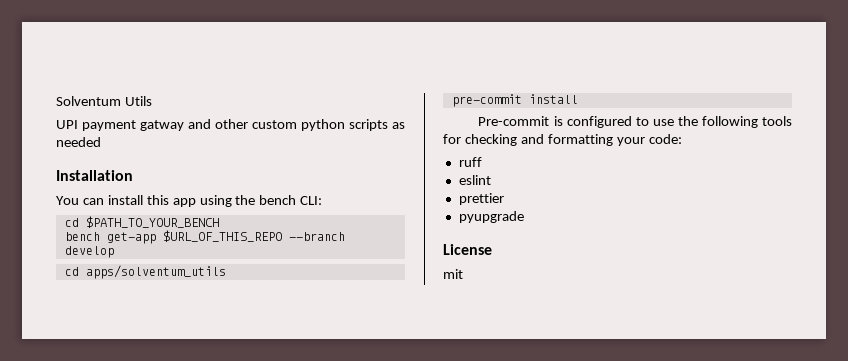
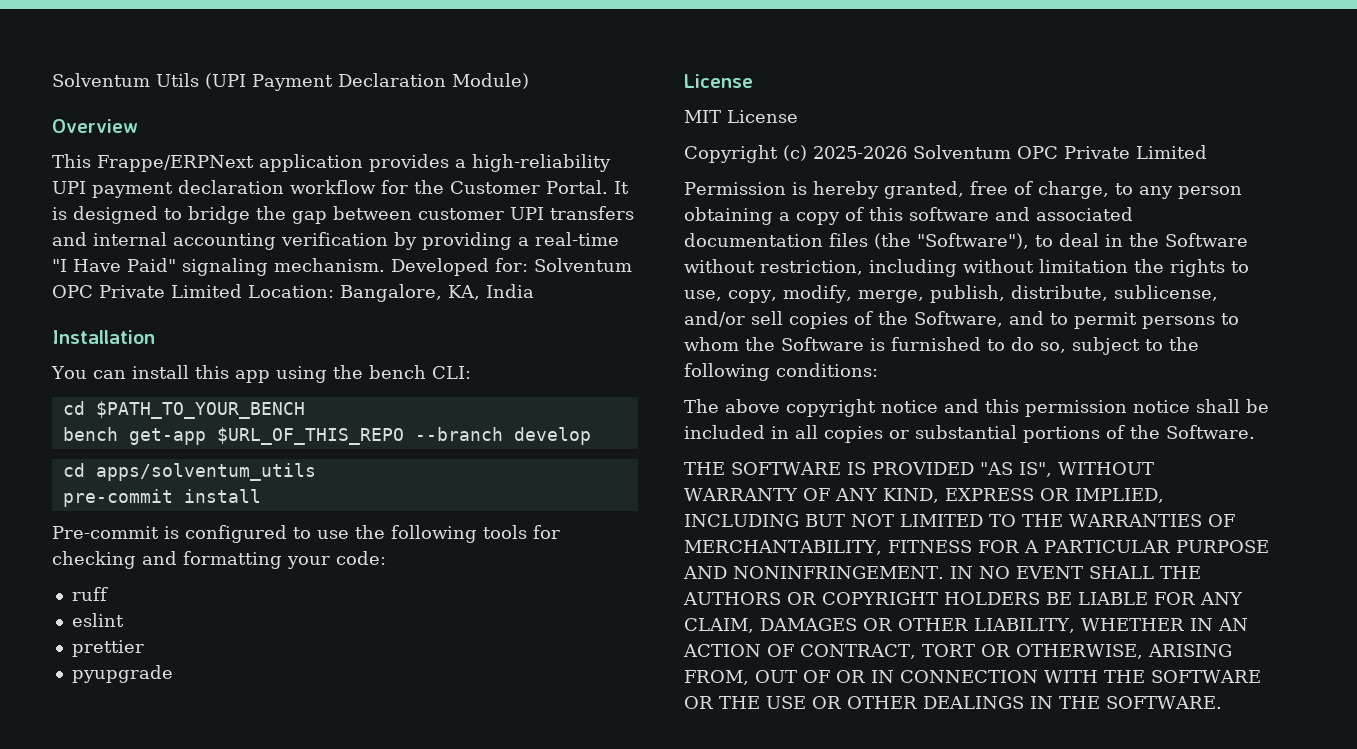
- Solventum Utils
- UPI payment gatway and other custom python scripts as needed
+ Solventum Utils (UPI Payment Declaration Module)
+ Overview
+ This Frappe/ERPNext application provides a high-reliability UPI payment declaration workflow for the Customer Portal. It is designed to bridge the gap between customer UPI transfers and internal accounting verification by providing a real-time "I Have Paid" signaling mechanism. Developed for: Solventum OPC Private Limited Location: Bangalore, KA, India
- mit
+ MIT License
+ Copyright (c) 2025-2026 Solventum OPC Private Limited
+ Permission is hereby granted, free of charge, to any person obtaining a copy of this software and associated documentation files (the "Software"), to deal in the Software without restriction, including without limitation the rights to use, copy, modify, merge, publish, distribute, sublicense, and/or sell copies of the Software, and to permit persons to whom the Software is furnished to do so, subject to the following conditions:
+ The above copyright notice and this permission notice shall be included in all copies or substantial portions of the Software.
+ THE SOFTWARE IS PROVIDED "AS IS", WITHOUT WARRANTY OF ANY KIND, EXPRESS OR IMPLIED, INCLUDING BUT NOT LIMITED TO THE WARRANTIES OF MERCHANTABILITY, FITNESS FOR A PARTICULAR PURPOSE AND NONINFRINGEMENT. IN NO EVENT SHALL THE AUTHORS OR COPYRIGHT HOLDERS BE LIABLE FOR ANY CLAIM, DAMAGES OR OTHER LIABILITY, WHETHER IN AN ACTION OF CONTRACT, TORT OR OTHERWISE, ARISING FROM, OUT OF OR IN CONNECTION WITH THE SOFTWARE OR THE USE OR OTHER DEALINGS IN THE SOFTWARE.

